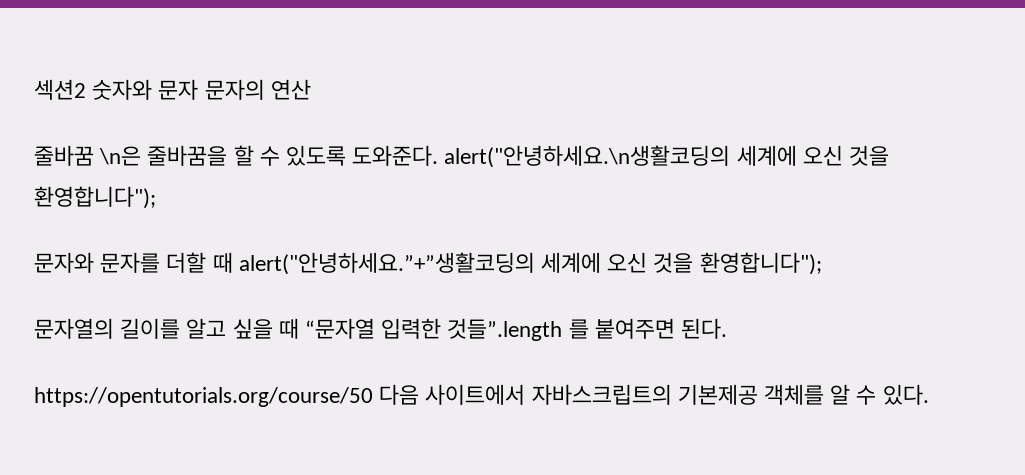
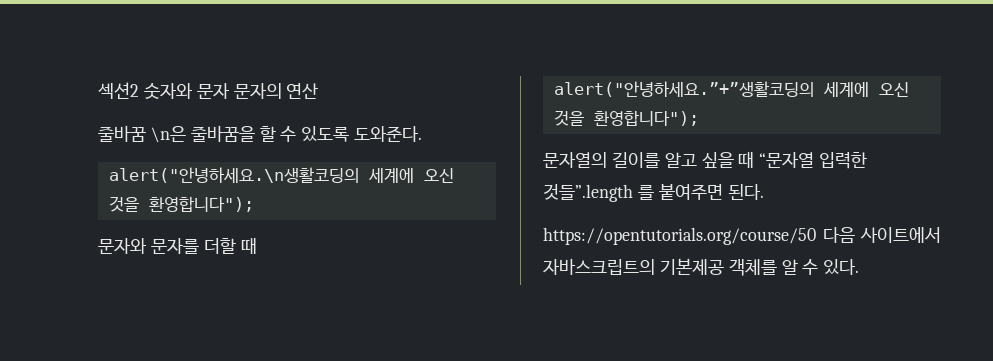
- 줄바꿈 \n은 줄바꿈을 할 수 있도록 도와준다. alert("안녕하세요.\n생활코딩의 세계에 오신 것을 환영합니다");
+ 줄바꿈 \n은 줄바꿈을 할 수 있도록 도와준다.
+ alert("안녕하세요.\n생활코딩의 세계에 오신 것을 환영합니다");
- 문자와 문자를 더할 때 alert("안녕하세요.”+”생활코딩의 세계에 오신 것을 환영합니다");
+ 문자와 문자를 더할 때
+ alert("안녕하세요.”+”생활코딩의 세계에 오신 것을 환영합니다");

